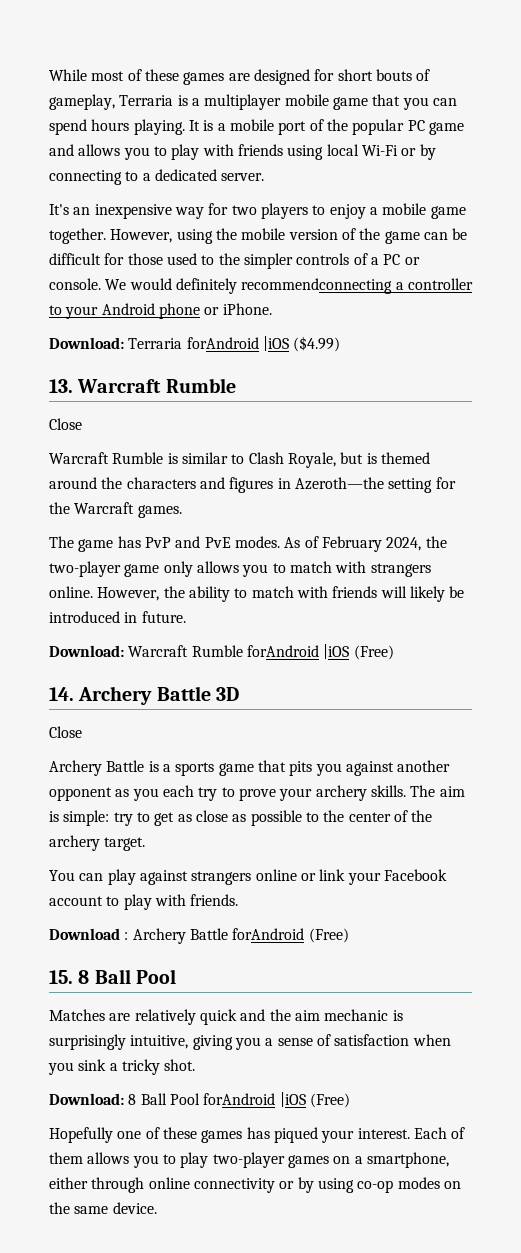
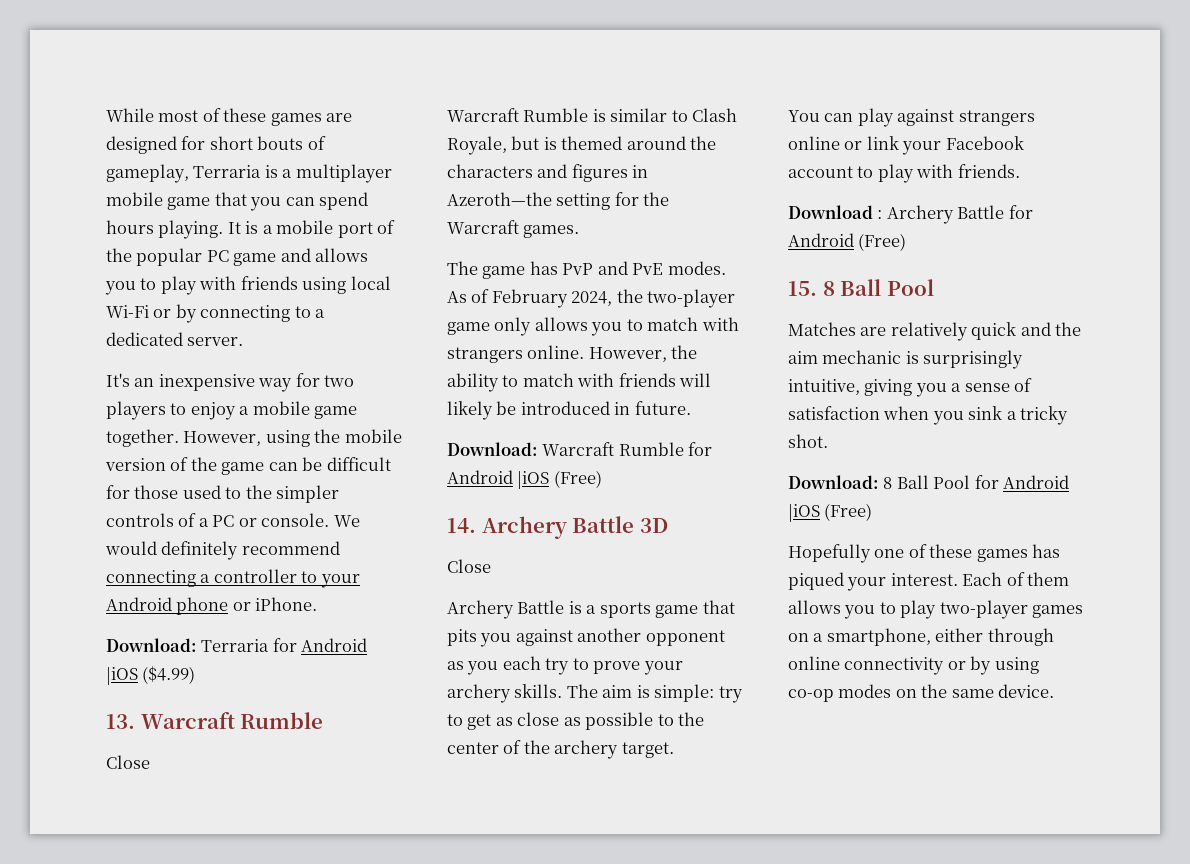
- We would definitely recommendconnecting a controller to your Android phone or iPhone.
+ We would definitely recommend connecting a controller to your Android phone or iPhone.
- Download: Terraria forAndroid |iOS ($4.99)
+ Download: Terraria for Android |iOS ($4.99)
- Download: Warcraft Rumble forAndroid |iOS (Free)
+ Download: Warcraft Rumble for Android |iOS (Free)
- Download : Archery Battle forAndroid (Free)
+ Download : Archery Battle for Android (Free)
- Download: 8 Ball Pool forAndroid |iOS (Free)
+ Download: 8 Ball Pool for Android |iOS (Free)

